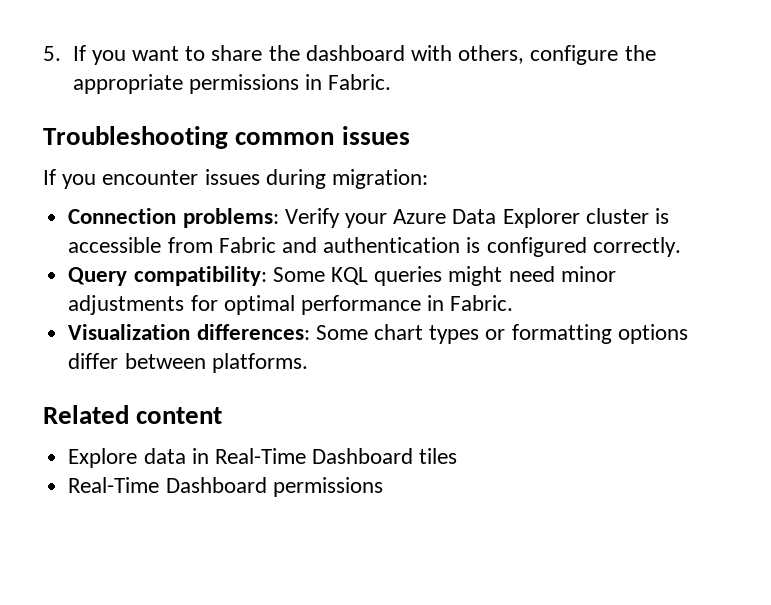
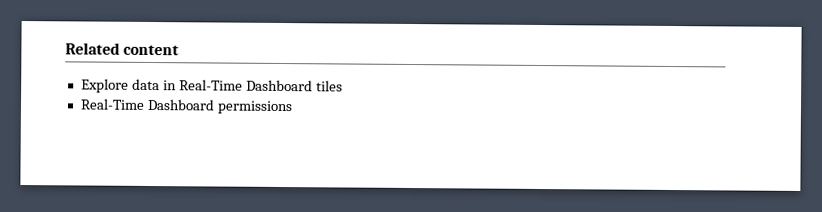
- 5. If you want to share the dashboard with others, configure the appropriate permissions in Fabric.
- Troubleshooting common issues
- If you encounter issues during migration:
- Connection problems: Verify your Azure Data Explorer cluster is accessible from Fabric and authentication is configured correctly.
- Query compatibility: Some KQL queries might need minor adjustments for optimal performance in Fabric.
- Visualization differences: Some chart types or formatting options differ between platforms.

